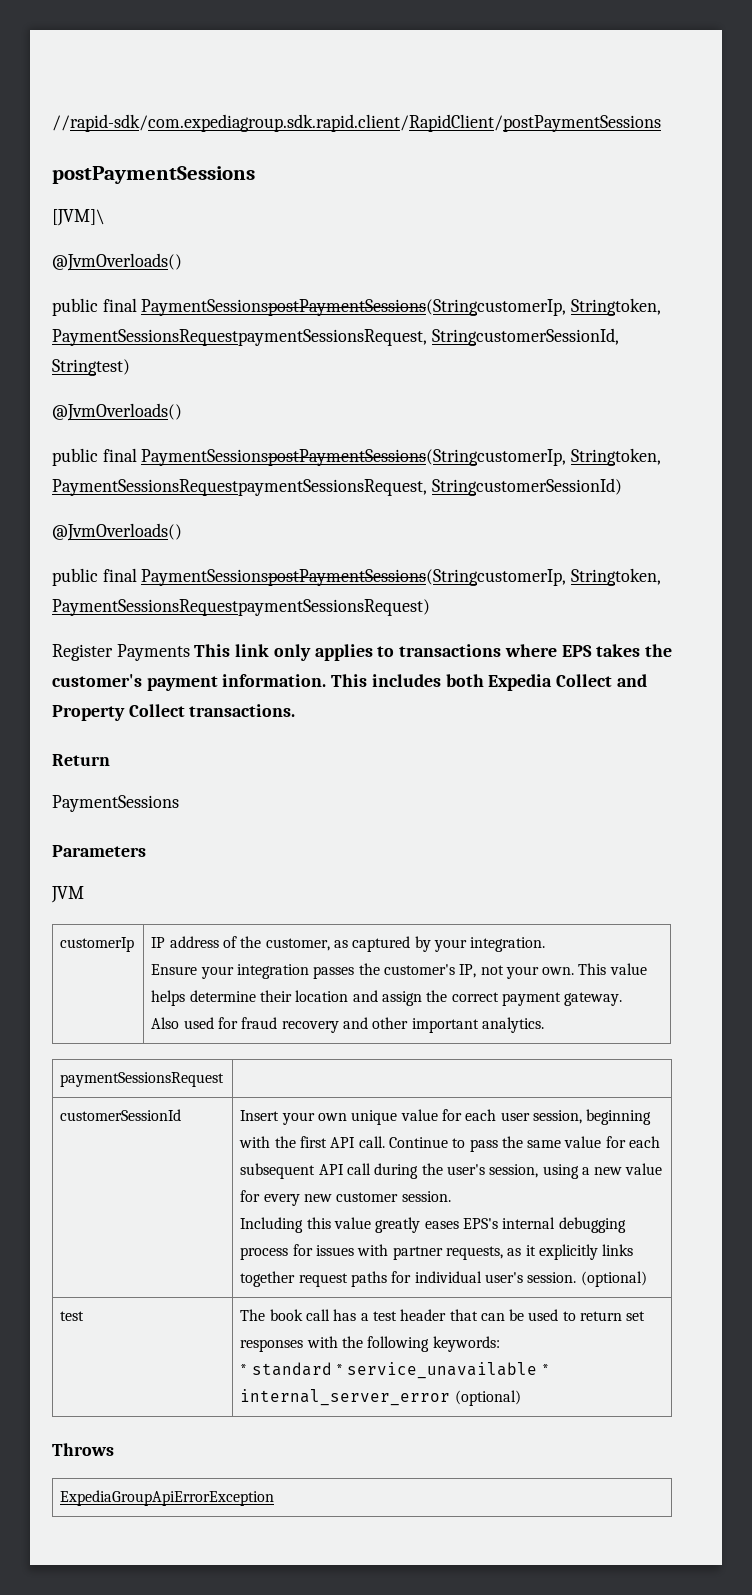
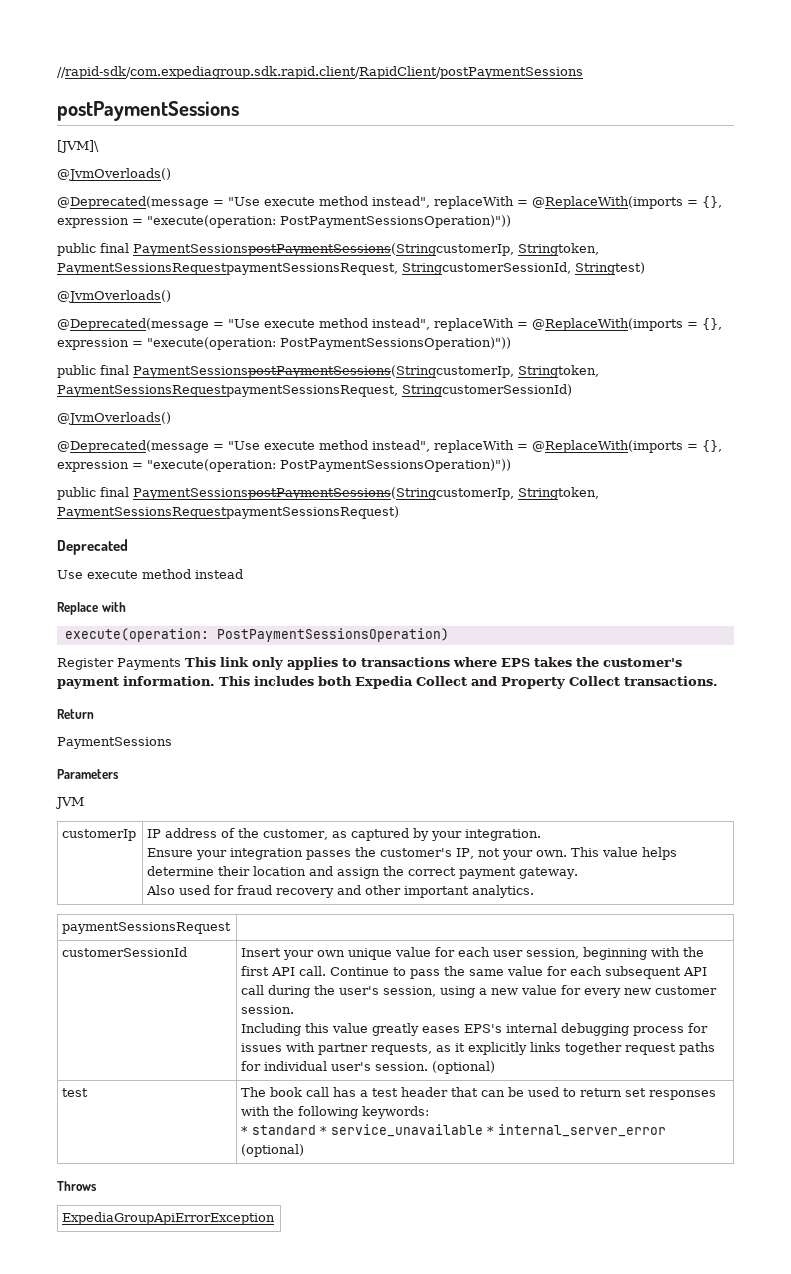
  [JVM]\
  @JvmOverloads()
+ @Deprecated(message = "Use execute method instead", replaceWith = @ReplaceWith(imports = {}, expression = "execute(operation: PostPaymentSessionsOperation)"))
  public final PaymentSessionspostPaymentSessions(StringcustomerIp, Stringtoken, PaymentSessionsRequestpaymentSessionsRequest, StringcustomerSessionId, Stringtest)
  @JvmOverloads()
+ @Deprecated(message = "Use execute method instead", replaceWith = @ReplaceWith(imports = {}, expression = "execute(operation: PostPaymentSessionsOperation)"))
  public final PaymentSessionspostPaymentSessions(StringcustomerIp, Stringtoken, PaymentSessionsRequestpaymentSessionsRequest, StringcustomerSessionId)
  @JvmOverloads()
+ @Deprecated(message = "Use execute method instead", replaceWith = @ReplaceWith(imports = {}, expression = "execute(operation: PostPaymentSessionsOperation)"))
+ Deprecated
+ Use execute method instead
+ Replace with
+ execute(operation: PostPaymentSessionsOperation)

